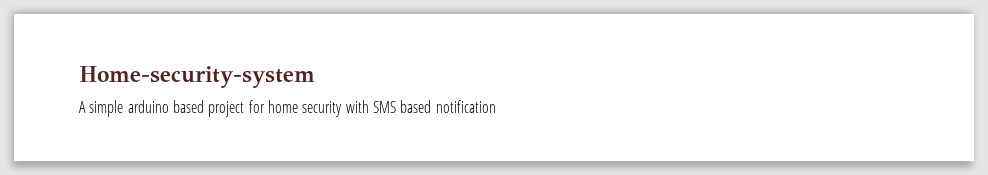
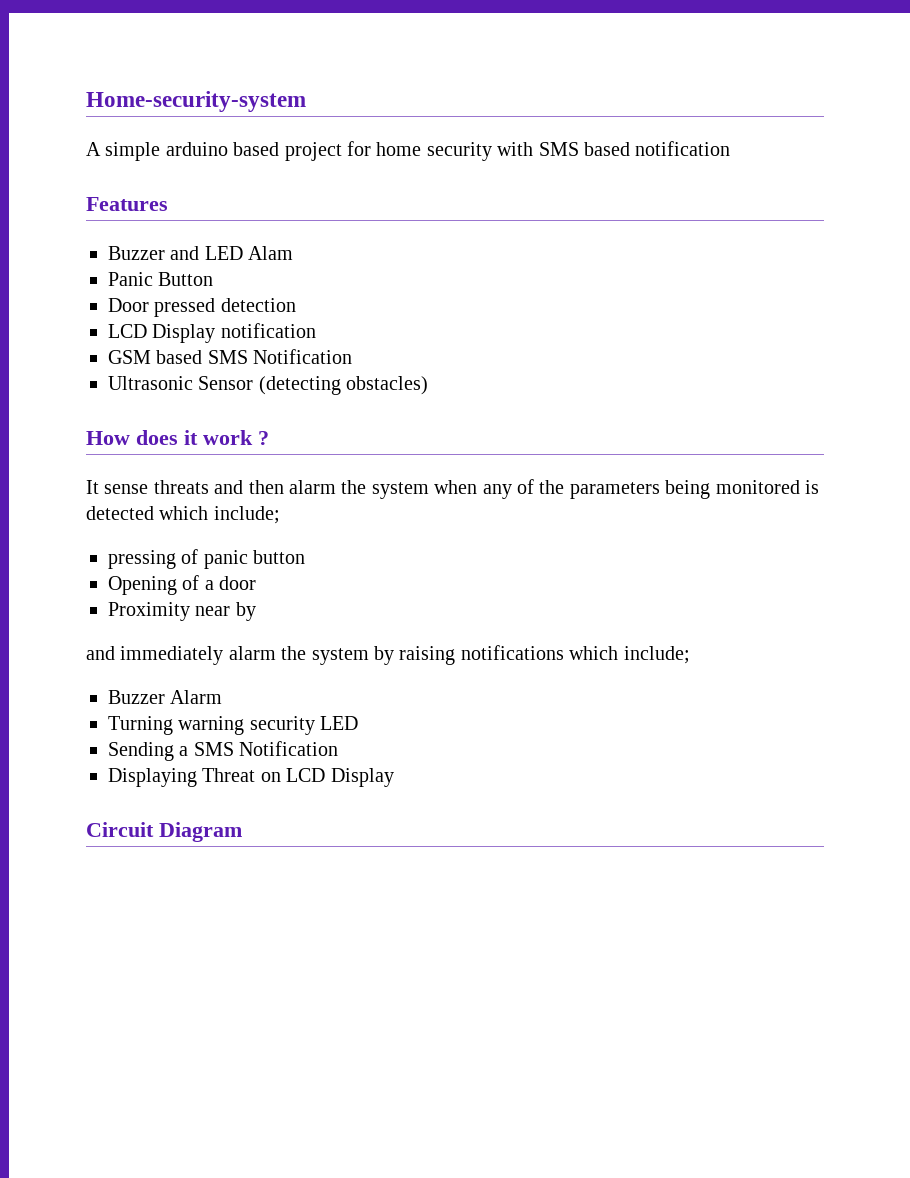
+ Features
+ Buzzer and LED Alam
+ Panic Button
+ Door pressed detection
+ LCD Display notification
+ GSM based SMS Notification
+ Ultrasonic Sensor (detecting obstacles)
+ How does it work ?
+ It sense threats and then alarm the system when any of the parameters being monitored is detected which include;
+ pressing of panic button
+ Opening of a door
+ Proximity near by
+ and immediately alarm the system by raising notifications which include;
+ Buzzer Alarm
+ Turning warning security LED
+ Sending a SMS Notification
+ Displaying Threat on LCD Display
+ Circuit Diagram

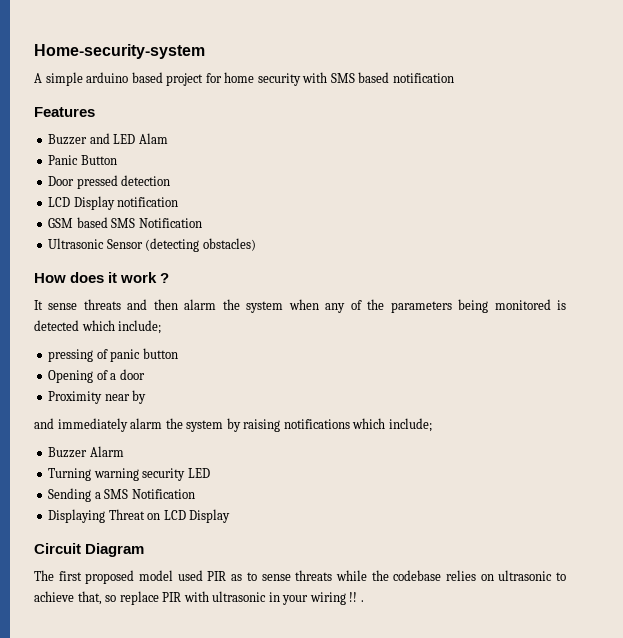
+ The first proposed model used PIR as to sense threats while the codebase relies on ultrasonic to achieve that, so replace PIR with ultrasonic in your wiring !! .

